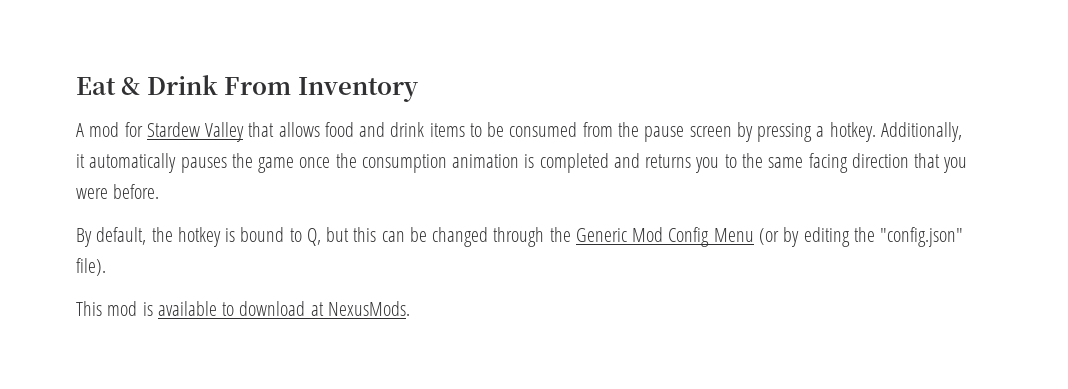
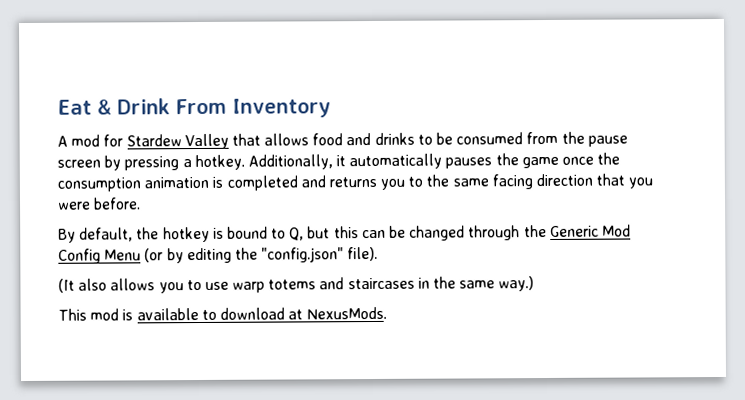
- A mod for Stardew Valley that allows food and drink items to be consumed from the pause screen by pressing a hotkey.
+ A mod for Stardew Valley that allows food and drinks to be consumed from the pause screen by pressing a hotkey.
+ (It also allows you to use warp totems and staircases in the same way.)

